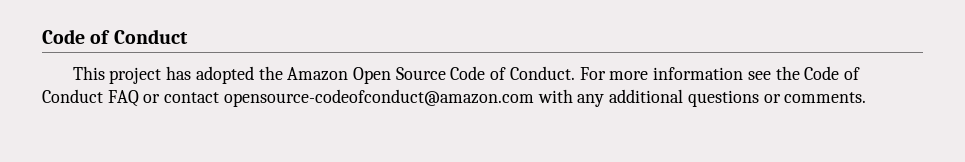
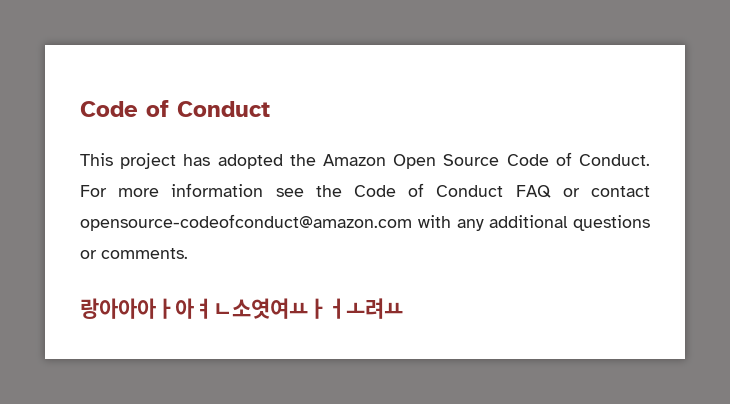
+ 랑아아아ㅏ아ㅕㄴ소엿여ㅛㅏㅓㅗ려ㅛ

